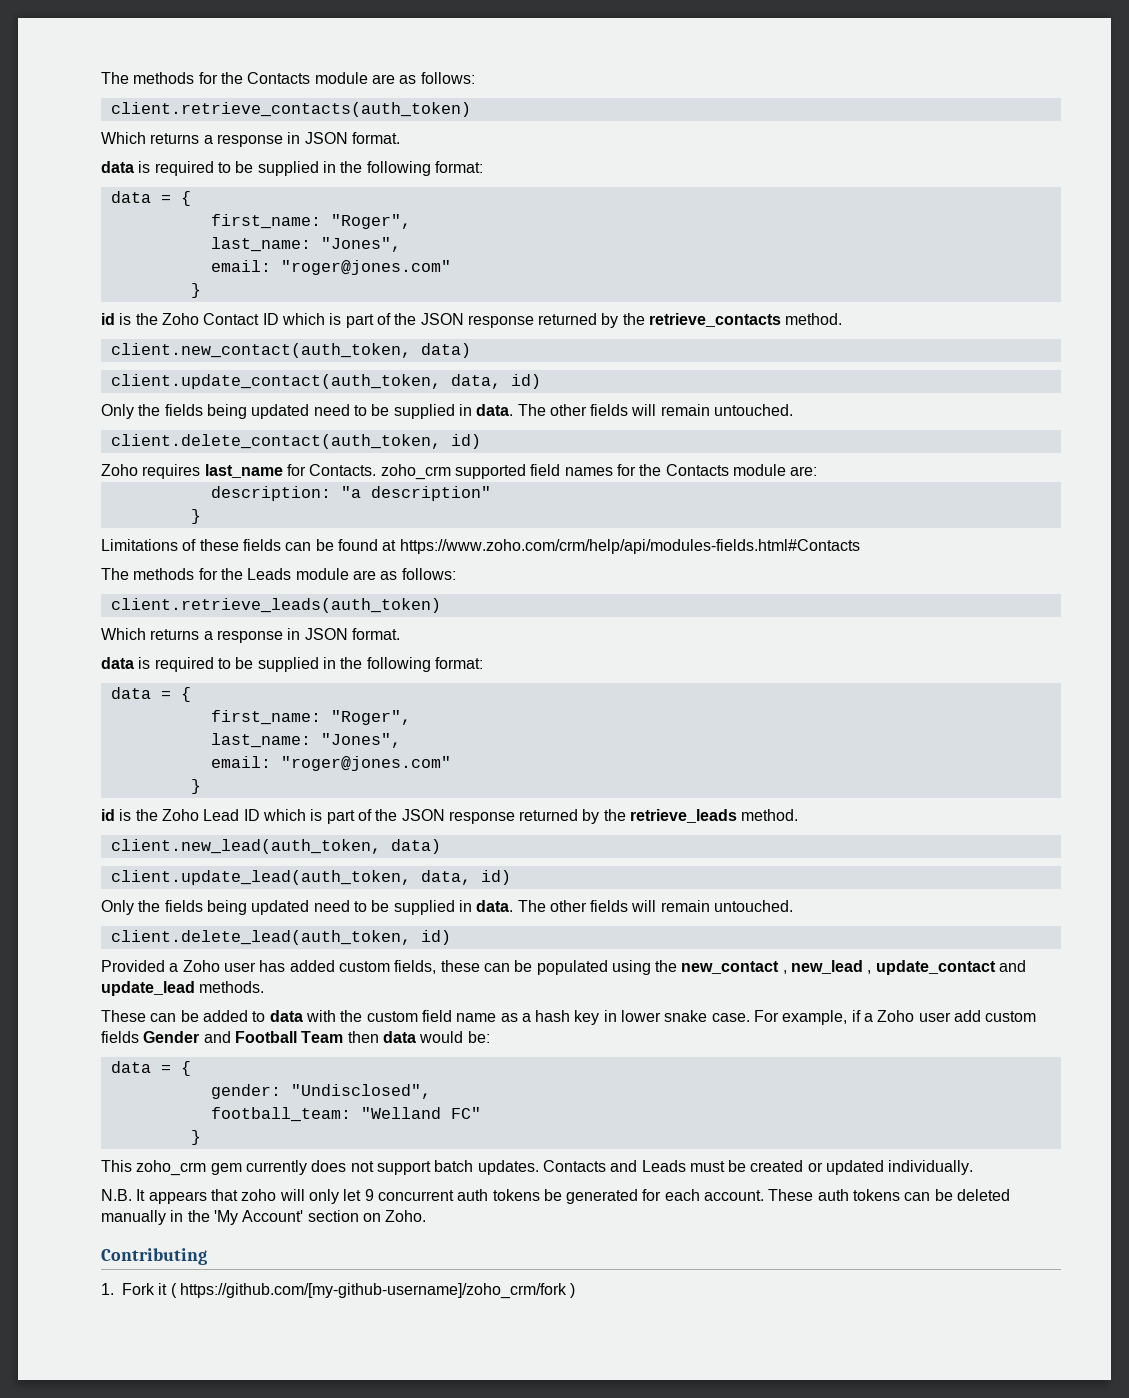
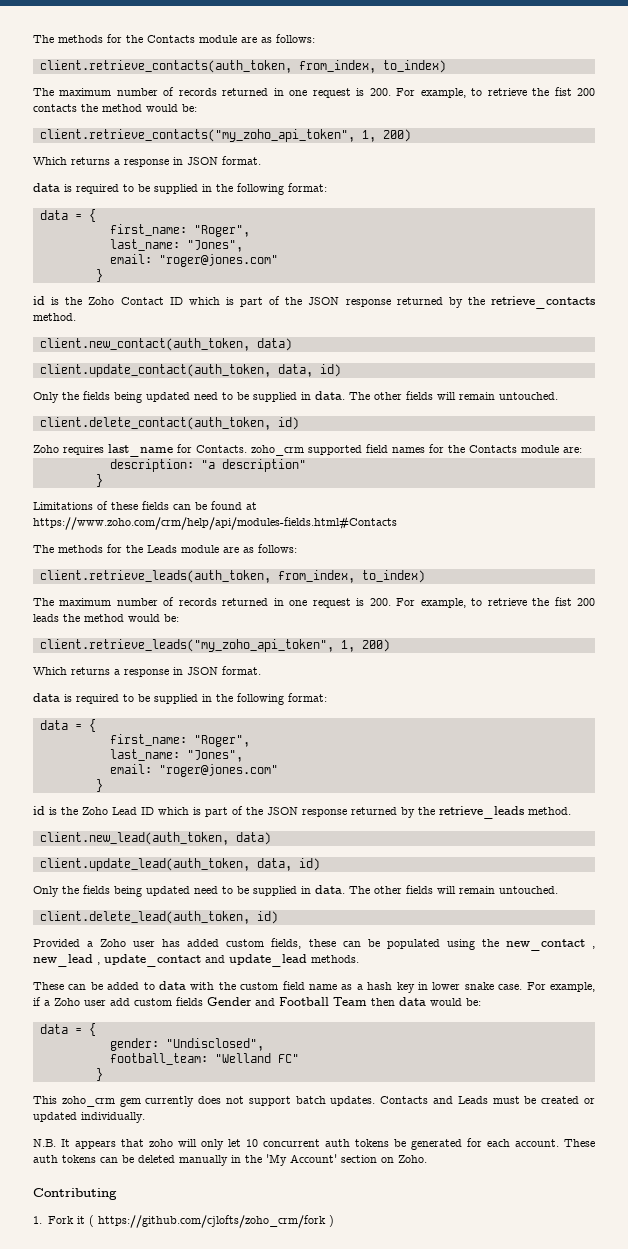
- client.retrieve_contacts(auth_token)
+ client.retrieve_contacts(auth_token, from_index, to_index)
+ The maximum number of records returned in one request is 200. For example, to retrieve the fist 200 contacts the method would be:
+ client.retrieve_contacts("my_zoho_api_token", 1, 200)
- client.retrieve_leads(auth_token)
+ client.retrieve_leads(auth_token, from_index, to_index)
+ The maximum number of records returned in one request is 200. For example, to retrieve the fist 200 leads the method would be:
+ client.retrieve_leads("my_zoho_api_token", 1, 200)
- N.B. It appears that zoho will only let 9 concurrent auth tokens be generated for each account.
+ N.B. It appears that zoho will only let 10 concurrent auth tokens be generated for each account.
- 1. Fork it ( https://github.com/[my-github-username]/zoho_crm/fork )
+ 1. Fork it ( https://github.com/cjlofts/zoho_crm/fork )

